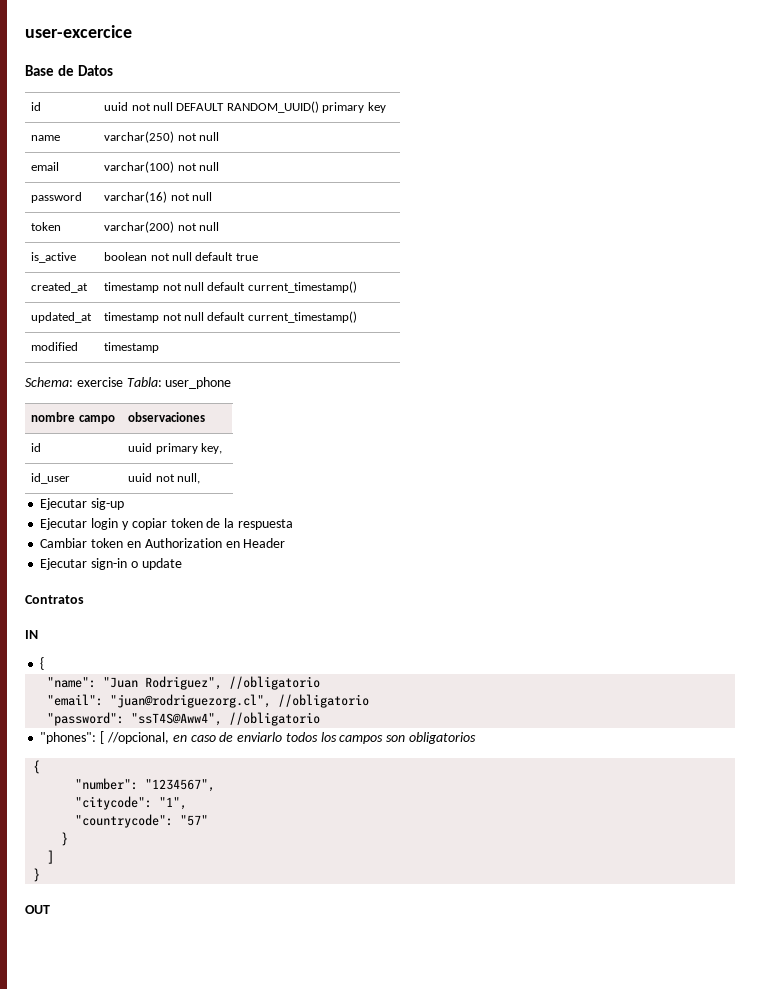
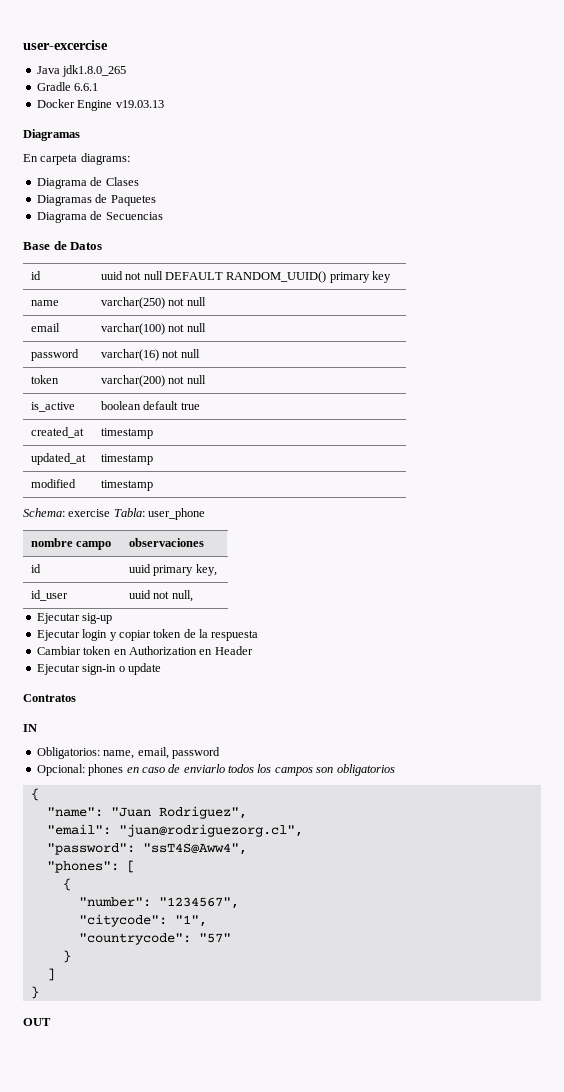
- user-excercice
+ user-excercise
+ Java jdk1.8.0_265
+ Gradle 6.6.1
+ Docker Engine v19.03.13
+ Diagramas
+ En carpeta diagrams:
+ Diagrama de Clases
+ Diagramas de Paquetes
+ Diagrama de Secuencias
- is_active | boolean not null default true
+ is_active | boolean default true
- created_at | timestamp not null default current_timestamp()
- updated_at | timestamp not null default current_timestamp()
+ created_at | timestamp
+ updated_at | timestamp
  IN
- {
- "name": "Juan Rodriguez", //obligatorio
- "email": "juan@rodriguezorg.cl", //obligatorio
- "password": "ssT4S@Aww4", //obligatorio
- "phones": [ //opcional, en caso de enviarlo todos los campos son obligatorios
+ Obligatorios: name, email, password
+ Opcional: phones en caso de enviarlo todos los campos son obligatorios
+ "name": "Juan Rodriguez",
+ "email": "juan@rodriguezorg.cl",
+ "password": "ssT4S@Aww4",
+ "phones": [
+ {

